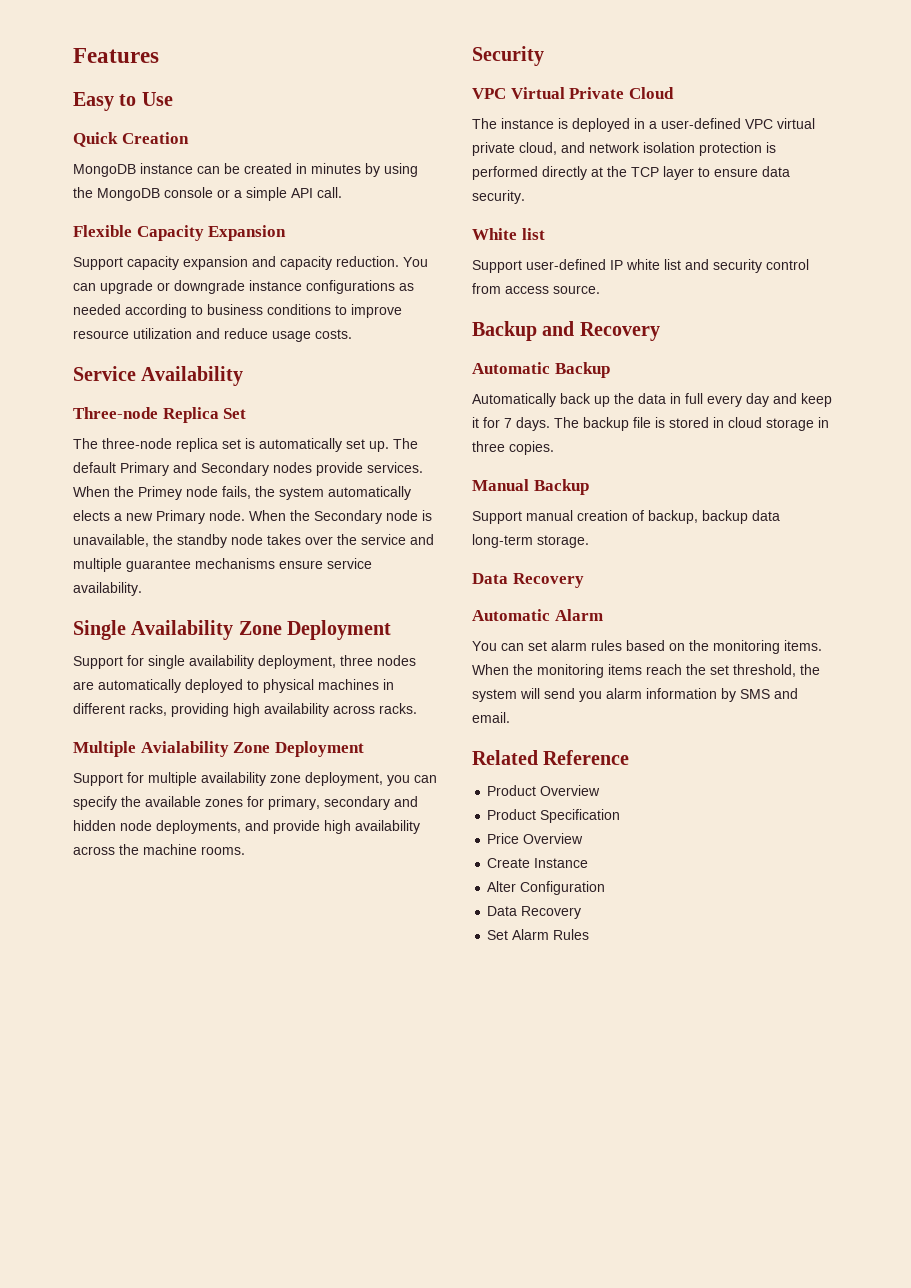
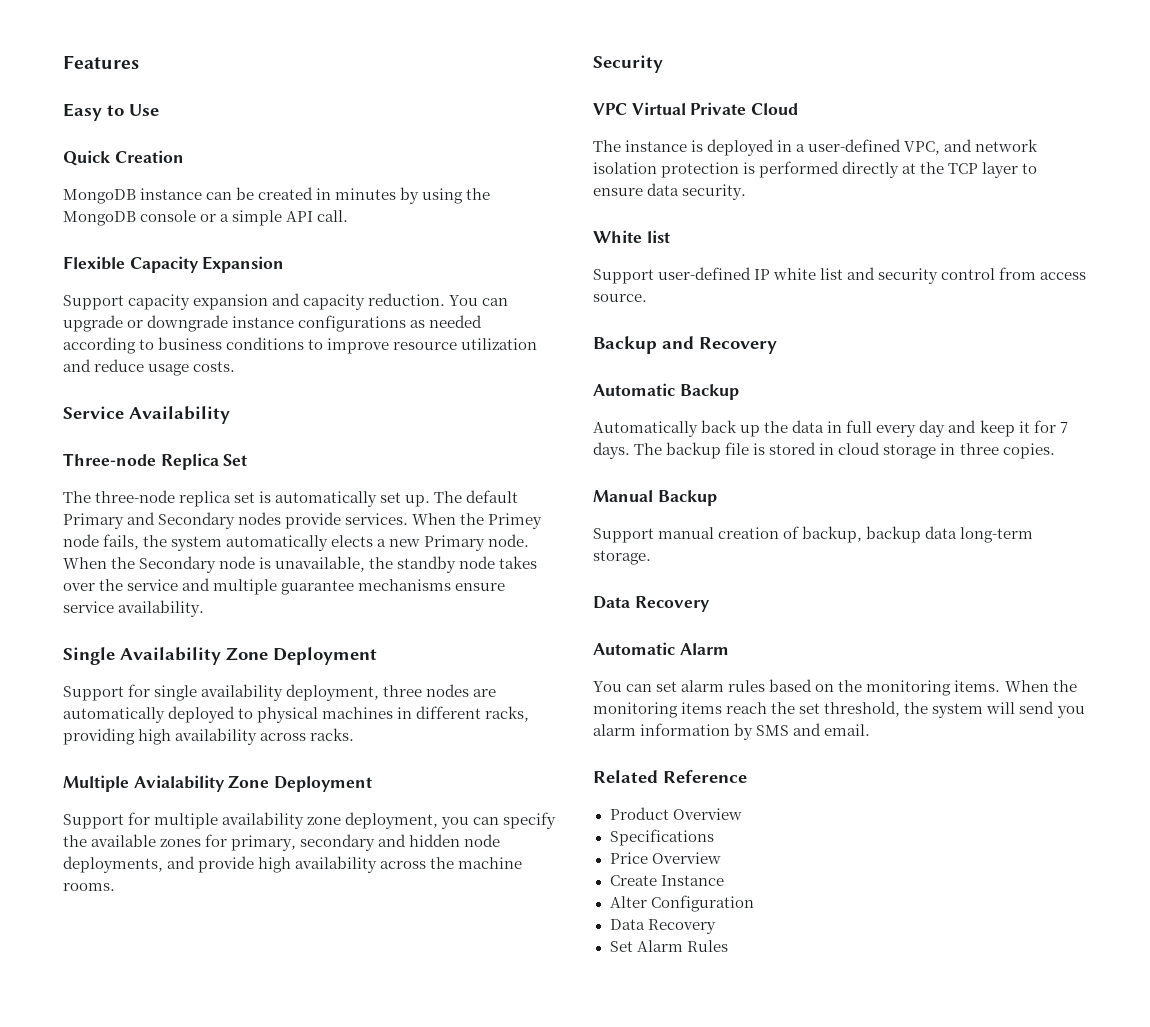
- The instance is deployed in a user-defined VPC virtual private cloud, and network isolation protection is performed directly at the TCP layer to ensure data security.
+ The instance is deployed in a user-defined VPC, and network isolation protection is performed directly at the TCP layer to ensure data security.
- Product Specification
+ Specifications

